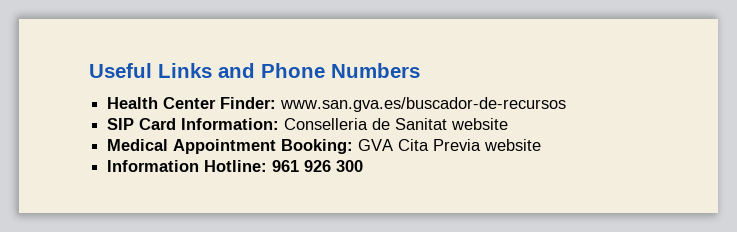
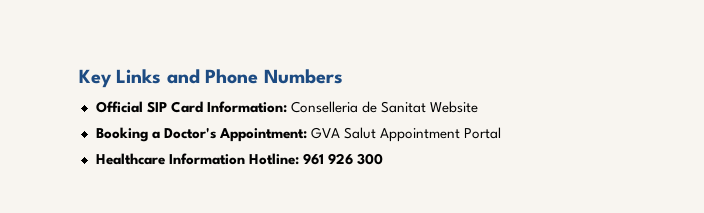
- Useful Links and Phone Numbers
+ Key Links and Phone Numbers
- Health Center Finder: www.san.gva.es/buscador-de-recursos
- SIP Card Information: Conselleria de Sanitat website
- Medical Appointment Booking: GVA Cita Previa website
- Information Hotline: 961 926 300
+ Official SIP Card Information: Conselleria de Sanitat Website
+ Booking a Doctor's Appointment: GVA Salut Appointment Portal
+ Healthcare Information Hotline: 961 926 300

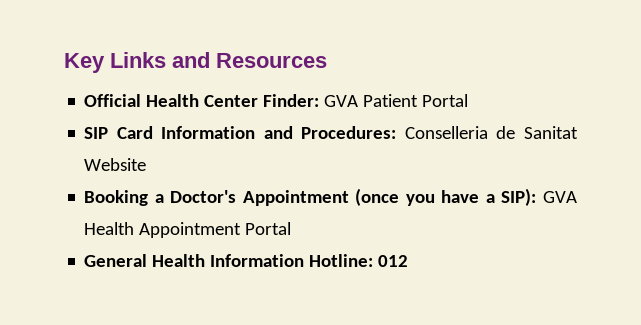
- Key Links and Phone Numbers
+ Key Links and Resources
- Official SIP Card Information: Conselleria de Sanitat Website
+ Official Health Center Finder: GVA Patient Portal
+ SIP Card Information and Procedures: Conselleria de Sanitat Website
- Booking a Doctor's Appointment: GVA Salut Appointment Portal
- Healthcare Information Hotline: 961 926 300
+ Booking a Doctor's Appointment (once you have a SIP): GVA Health Appointment Portal
+ General Health Information Hotline: 012

